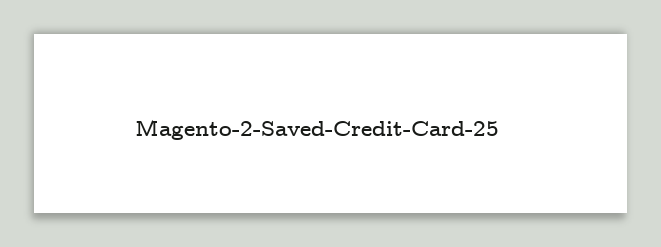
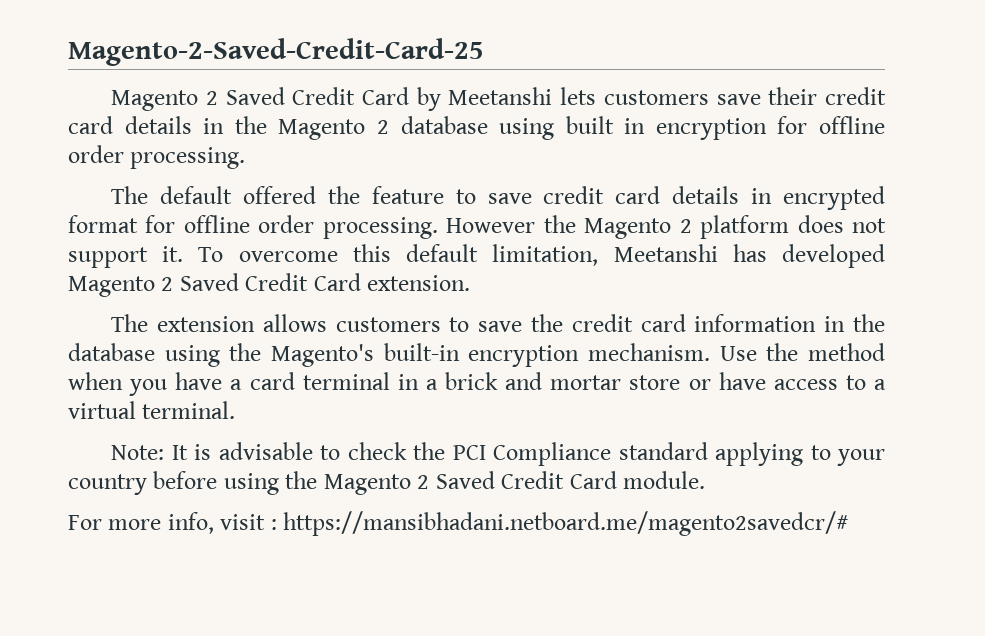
+ Magento 2 Saved Credit Card by Meetanshi lets customers save their credit card details in the Magento 2 database using built in encryption for offline order processing.
+ The default offered the feature to save credit card details in encrypted format for offline order processing. However the Magento 2 platform does not support it. To overcome this default limitation, Meetanshi has developed Magento 2 Saved Credit Card extension.
+ The extension allows customers to save the credit card information in the database using the Magento's built-in encryption mechanism. Use the method when you have a card terminal in a brick and mortar store or have access to a virtual terminal.
+ Note: It is advisable to check the PCI Compliance standard applying to your country before using the Magento 2 Saved Credit Card module.
+ For more info, visit : https://mansibhadani.netboard.me/magento2savedcr/#

